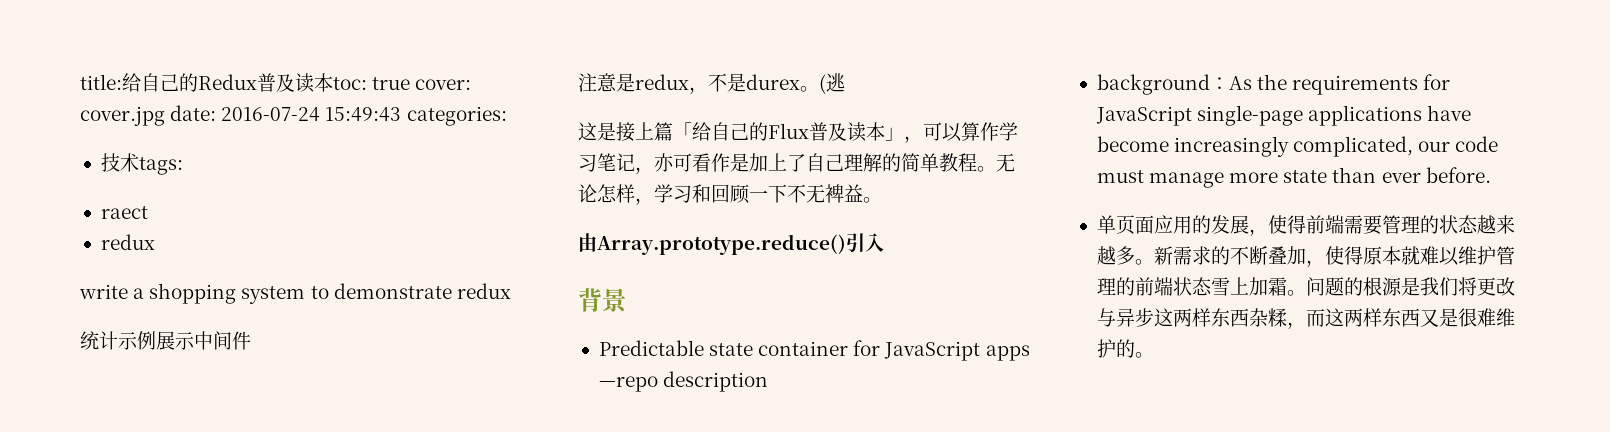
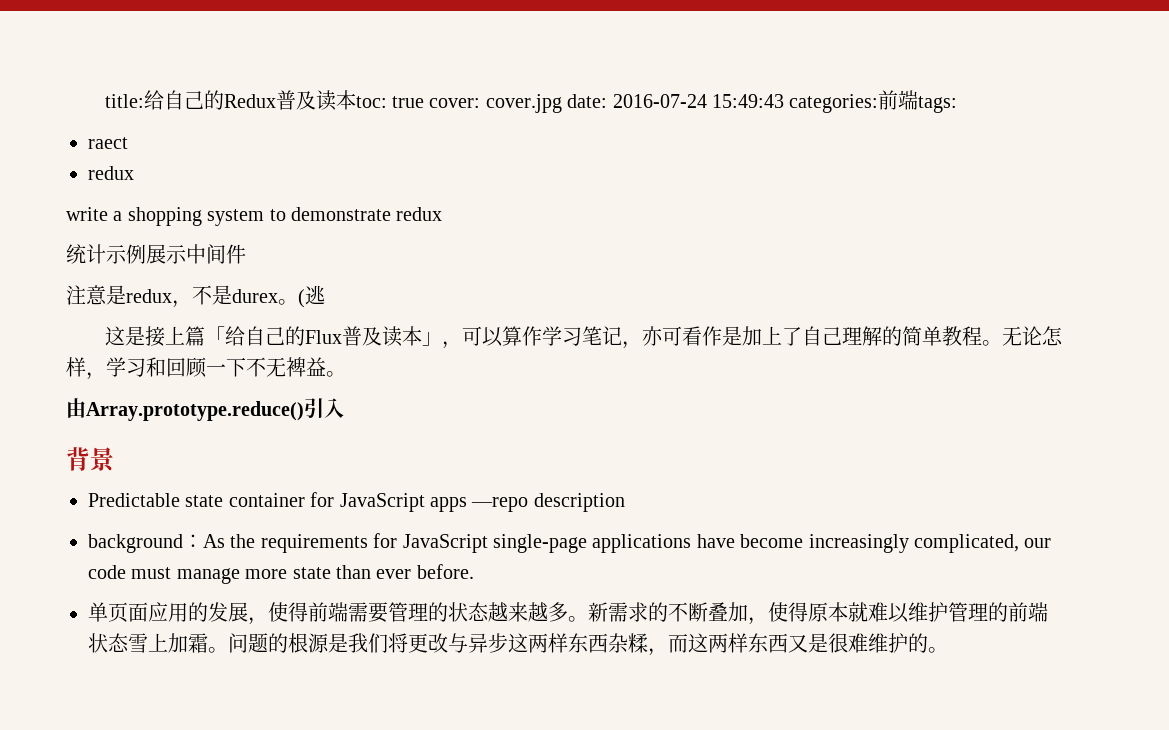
- title:给自己的Redux普及读本toc: true cover: cover.jpg date: 2016-07-24 15:49:43 categories:
- 技术tags:
+ title:给自己的Redux普及读本toc: true cover: cover.jpg date: 2016-07-24 15:49:43 categories:前端tags:

